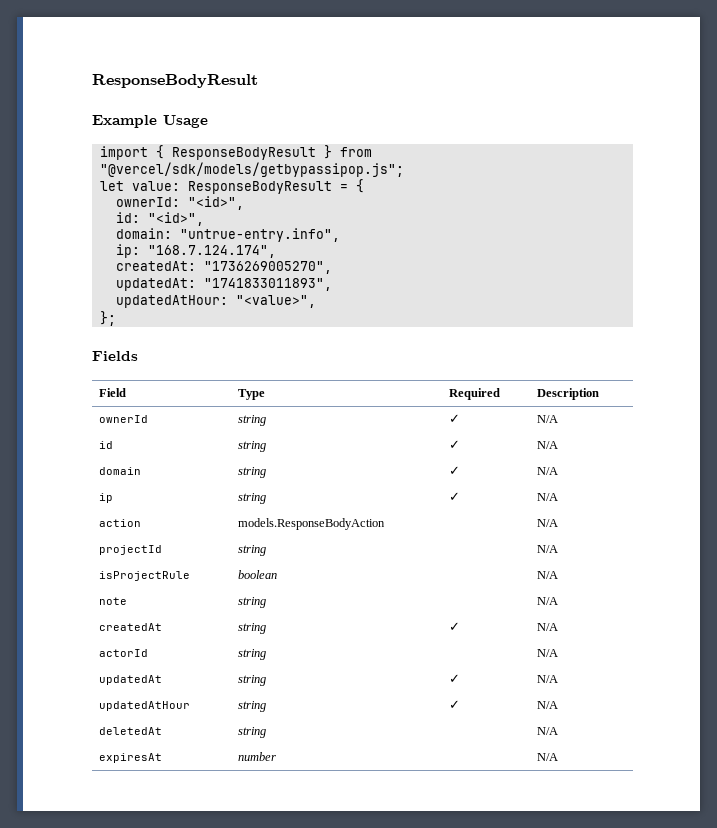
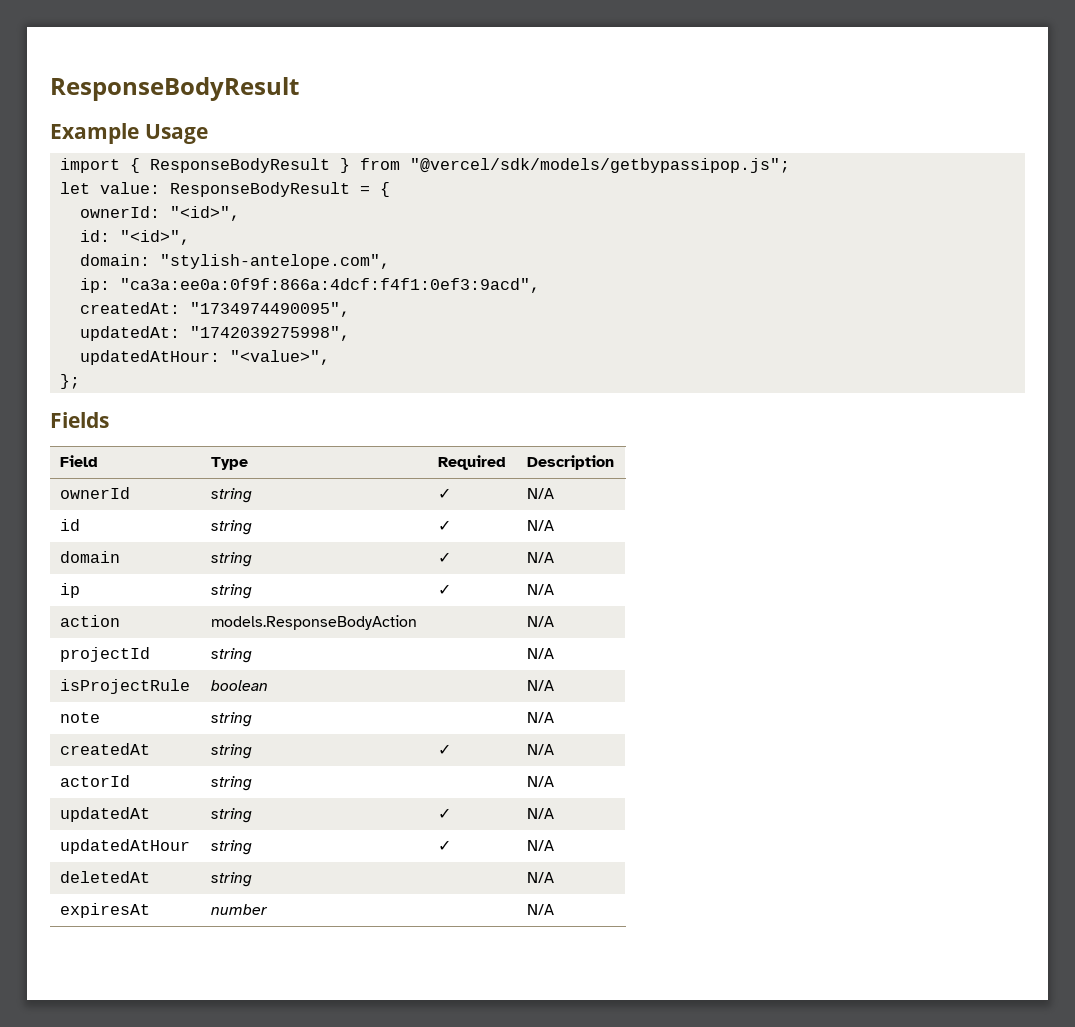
- domain: "untrue-entry.info",
+ domain: "stylish-antelope.com",
- ip: "168.7.124.174",
+ ip: "ca3a:ee0a:0f9f:866a:4dcf:f4f1:0ef3:9acd",
- createdAt: "1736269005270",
+ createdAt: "1734974490095",
- updatedAt: "1741833011893",
+ updatedAt: "1742039275998",

